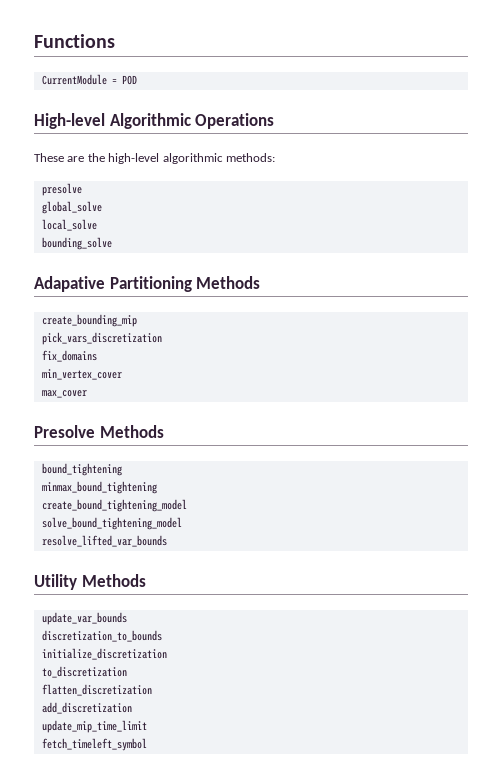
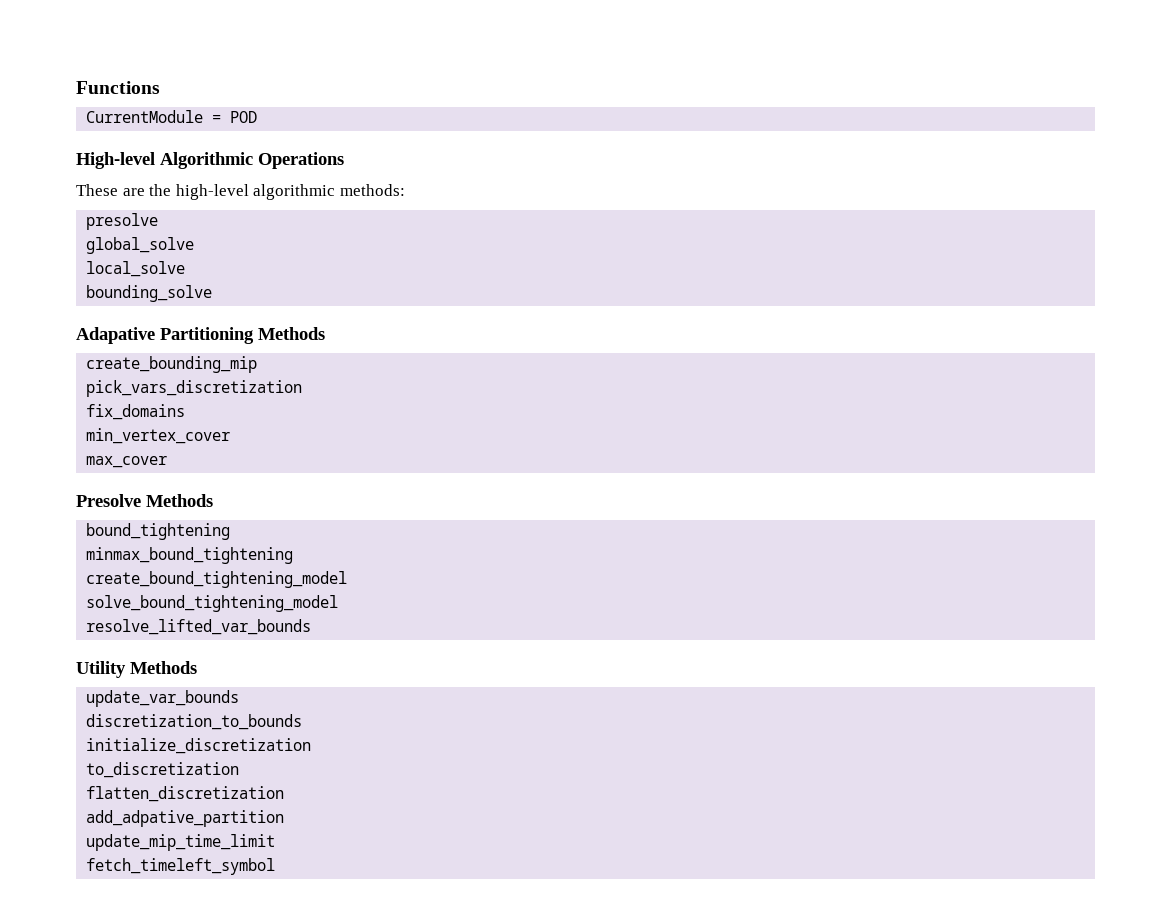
- add_discretization
+ add_adpative_partition

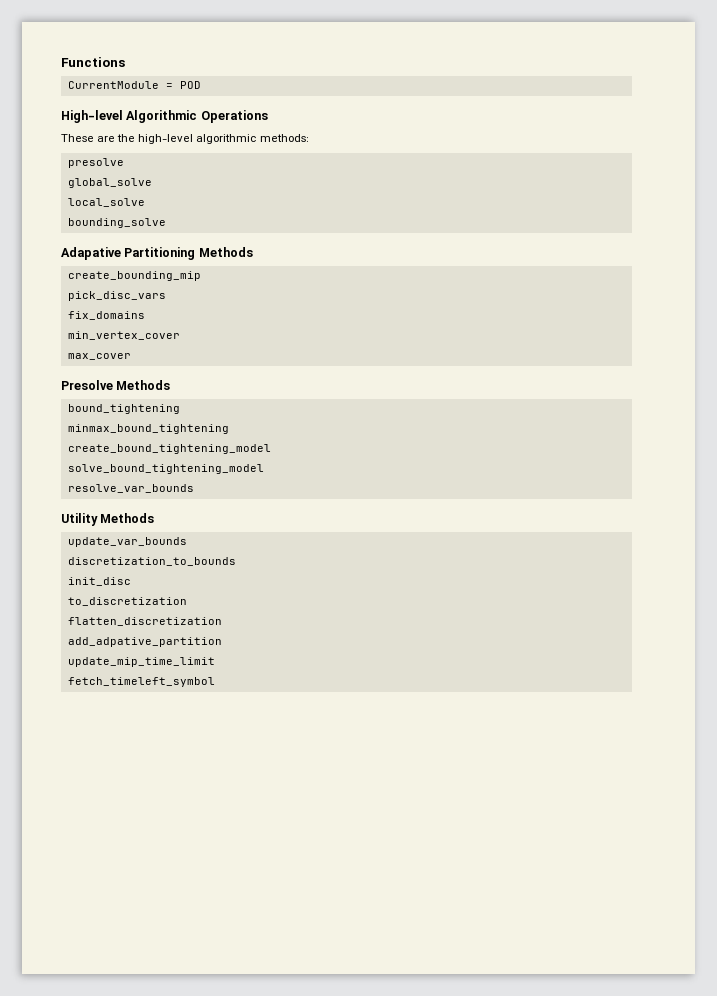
- pick_vars_discretization
+ pick_disc_vars
- resolve_lifted_var_bounds
+ resolve_var_bounds
- initialize_discretization
+ init_disc

